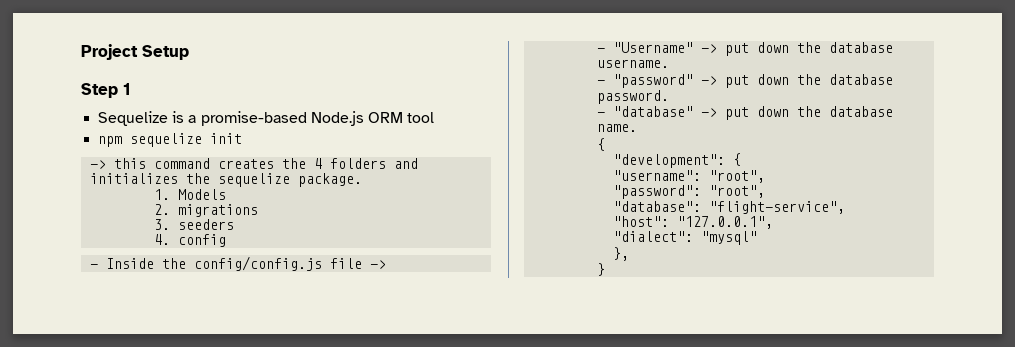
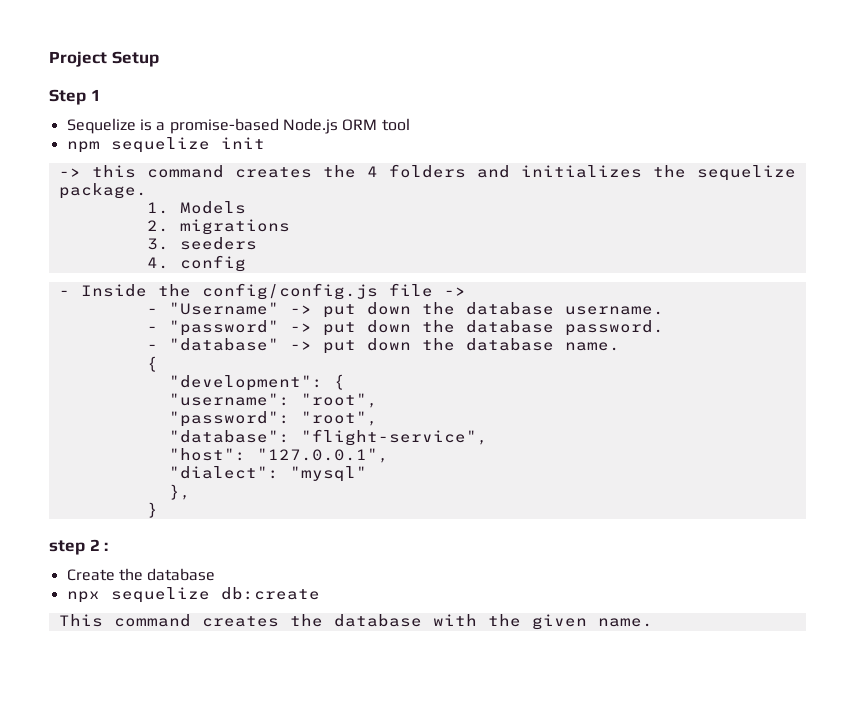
+ step 2 :
+ Create the database
+ npx sequelize db:create
+ This command creates the database with the given name.

